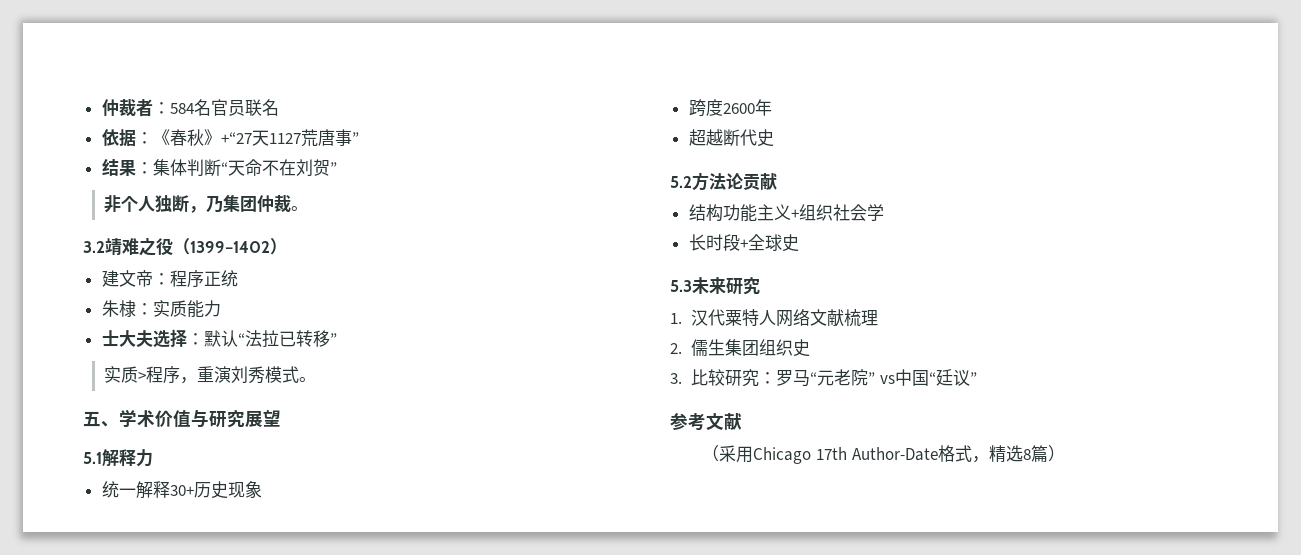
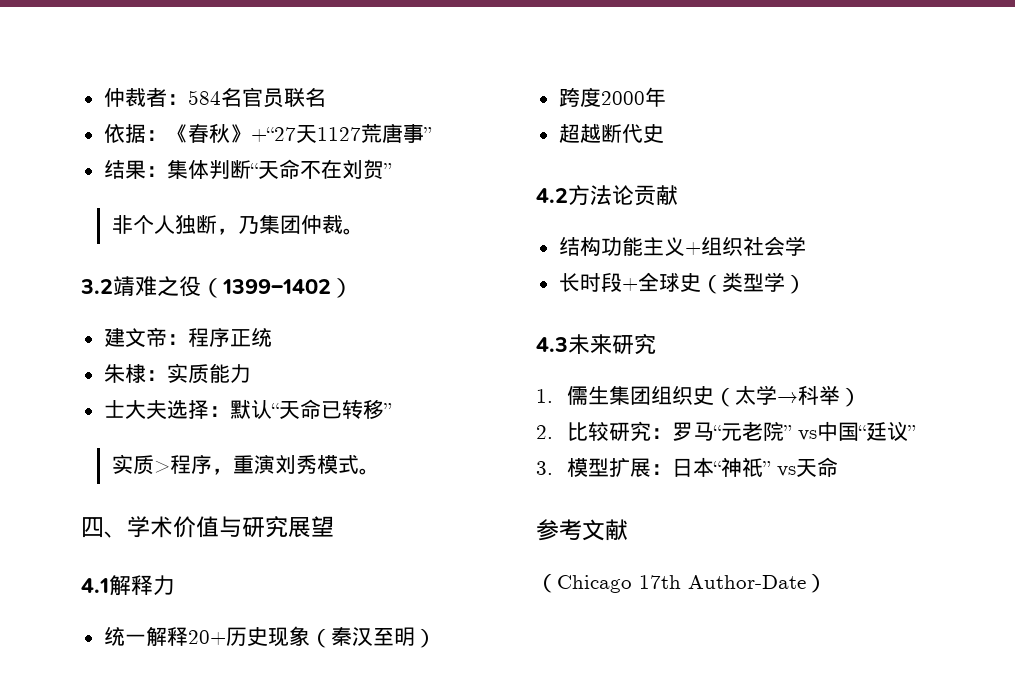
- 士大夫选择：默认“法拉已转移”
+ 士大夫选择：默认“天命已转移”
- 五、学术价值与研究展望
+ 四、学术价值与研究展望
- 5.1解释力
+ 4.1解释力
- 统一解释30+历史现象
+ 统一解释20+历史现象（秦汉至明）
- 跨度2600年
+ 跨度2000年
- 5.2方法论贡献
+ 4.2方法论贡献
- 长时段+全球史
- 5.3未来研究
+ 长时段+全球史（类型学）
+ 4.3未来研究
- 1.汉代粟特人网络文献梳理
- 2.儒生集团组织史
- 3.比较研究：罗马“元老院” vs中国“廷议”
+ 1.儒生集团组织史（太学→科举）
+ 2.比较研究：罗马“元老院” vs中国“廷议”
+ 3.模型扩展：日本“神祇” vs天命
- （采用Chicago 17th Author-Date格式，精选8篇）
+ （Chicago 17th Author-Date）

